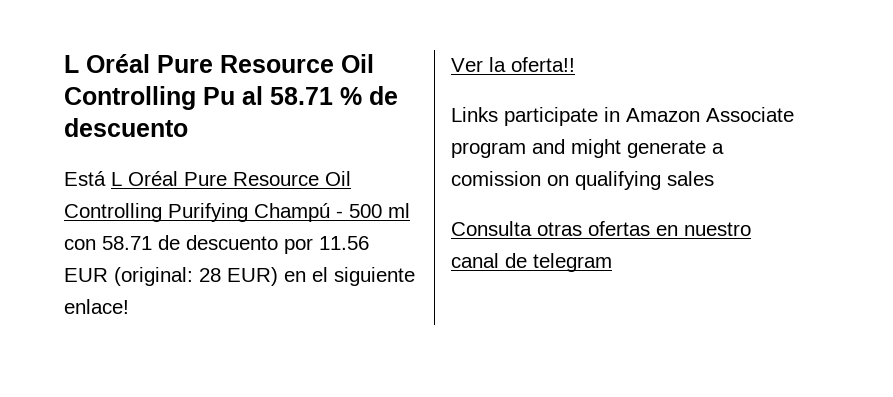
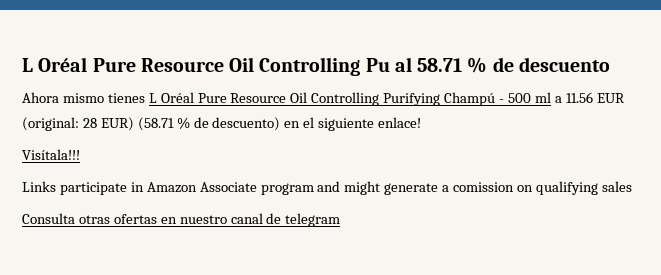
- Está L Oréal Pure Resource Oil Controlling Purifying Champú - 500 ml con 58.71 de descuento por 11.56 EUR (original: 28 EUR) en el siguiente enlace!
+ Ahora mismo tienes L Oréal Pure Resource Oil Controlling Purifying Champú - 500 ml a 11.56 EUR (original: 28 EUR) (58.71 % de descuento) en el siguiente enlace!
- Ver la oferta!!
+ Visítala!!!

